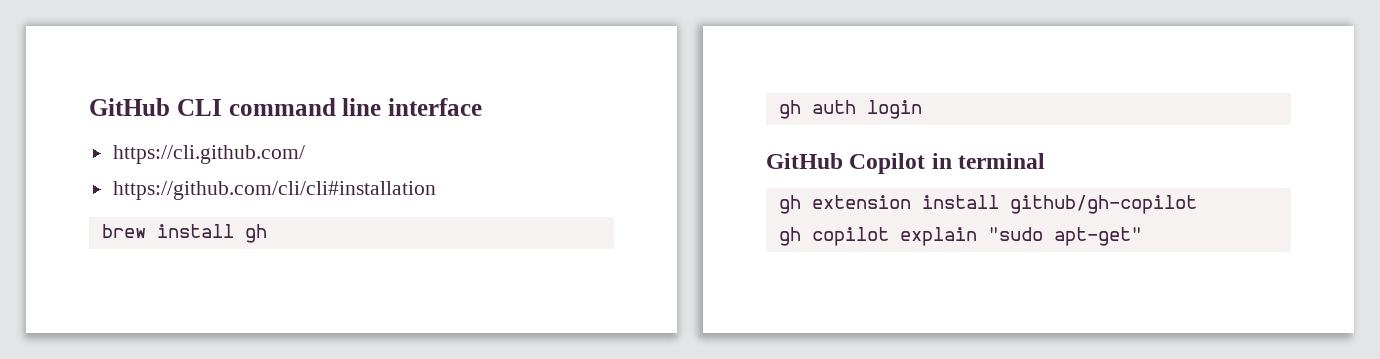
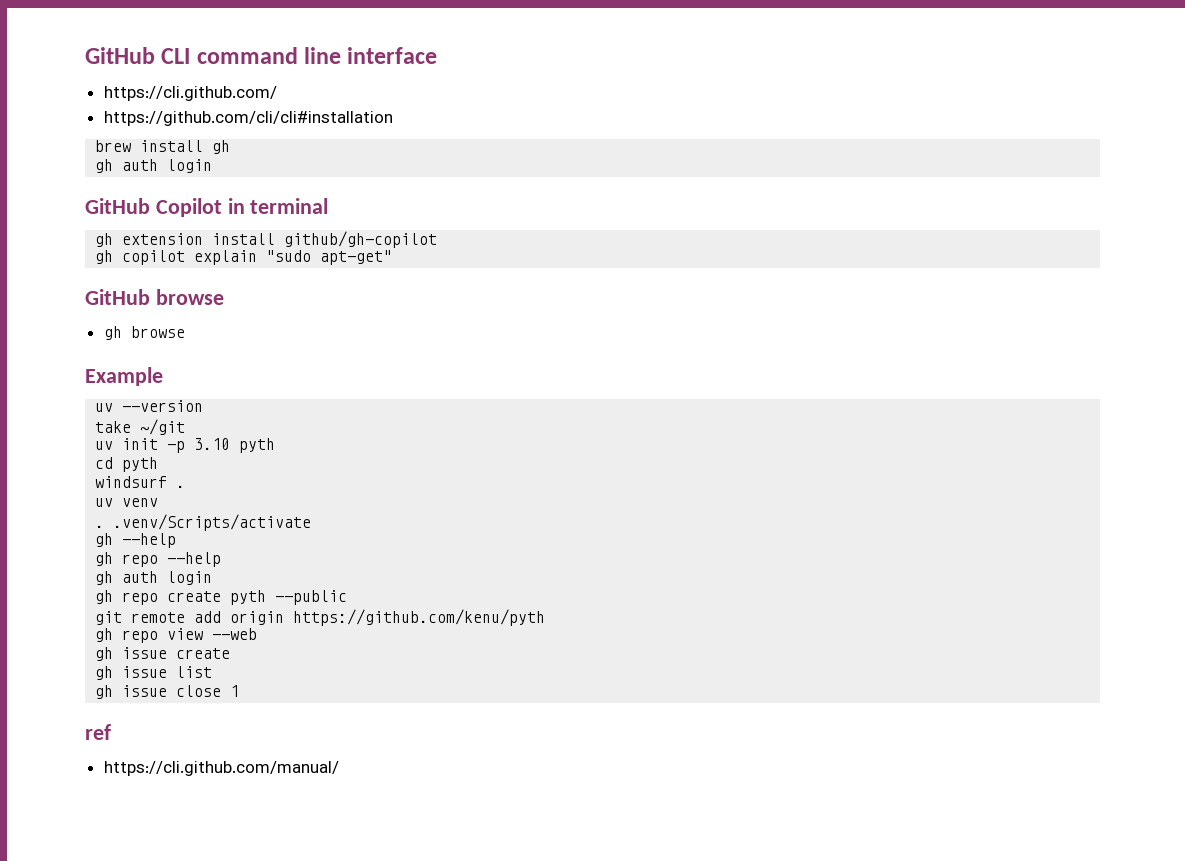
+ GitHub browse
+ gh browse
+ Example
+ uv --version
+ take ~/git
+ uv init -p 3.10 pyth
+ cd pyth
+ windsurf .
+ uv venv
+ . .venv/Scripts/activate
+ gh --help
+ gh repo --help
+ gh auth login
+ gh repo create pyth --public
+ git remote add origin https://github.com/kenu/pyth
+ gh repo view --web
+ gh issue create
+ gh issue list
+ gh issue close 1
+ ref
+ https://cli.github.com/manual/

